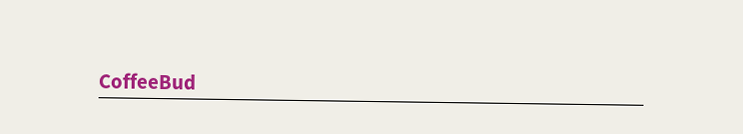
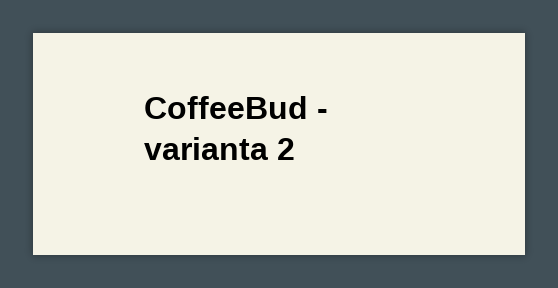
- CoffeeBud
+ CoffeeBud - varianta 2

